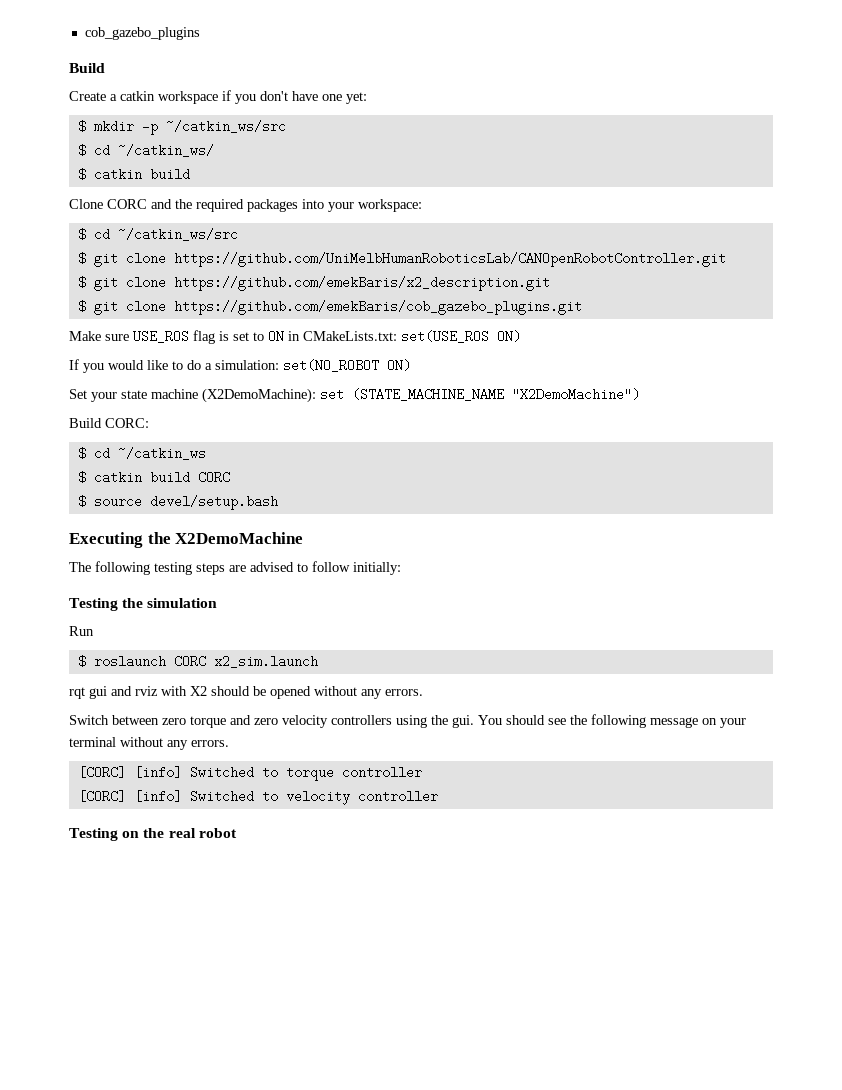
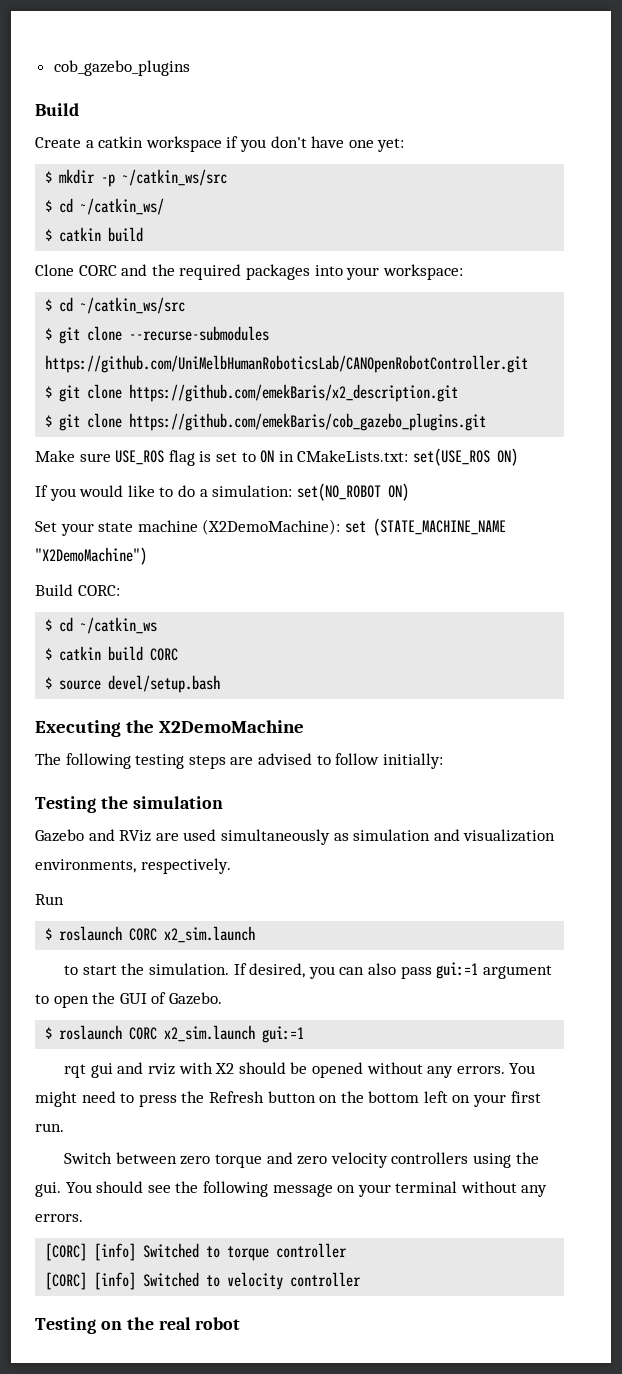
- $ git clone https://github.com/UniMelbHumanRoboticsLab/CANOpenRobotController.git
+ $ git clone --recurse-submodules https://github.com/UniMelbHumanRoboticsLab/CANOpenRobotController.git
+ Gazebo and RViz are used simultaneously as simulation and visualization environments, respectively.
+ to start the simulation. If desired, you can also pass gui:=1 argument to open the GUI of Gazebo.
+ $ roslaunch CORC x2_sim.launch gui:=1
+ You might need to press the Refresh button on the bottom left on your first run.

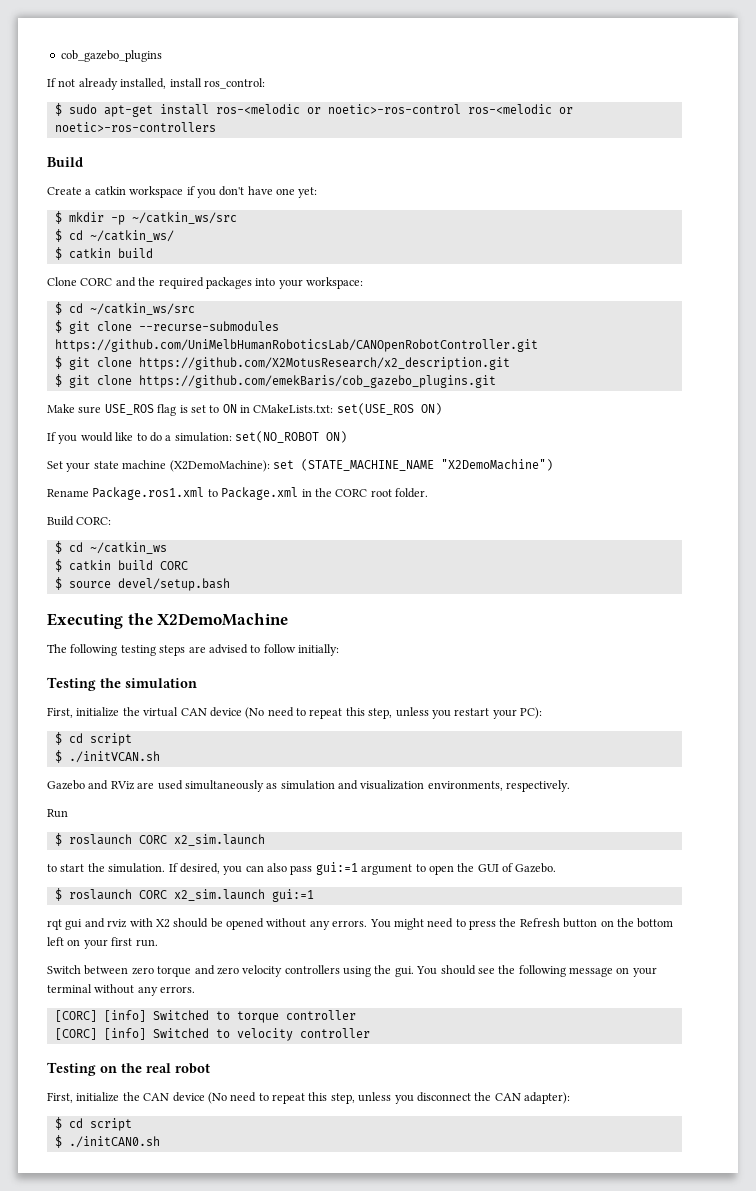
+ If not already installed, install ros_control:
+ $ sudo apt-get install ros-<melodic or noetic>-ros-control ros-<melodic or noetic>-ros-controllers
- $ git clone https://github.com/emekBaris/x2_description.git
+ $ git clone https://github.com/X2MotusResearch/x2_description.git
+ Rename Package.ros1.xml to Package.xml in the CORC root folder.
+ First, initialize the virtual CAN device (No need to repeat this step, unless you restart your PC):
+ $ cd script
+ $ ./initVCAN.sh
+ First, initialize the CAN device (No need to repeat this step, unless you disconnect the CAN adapter):
+ $ cd script
+ $ ./initCAN0.sh

